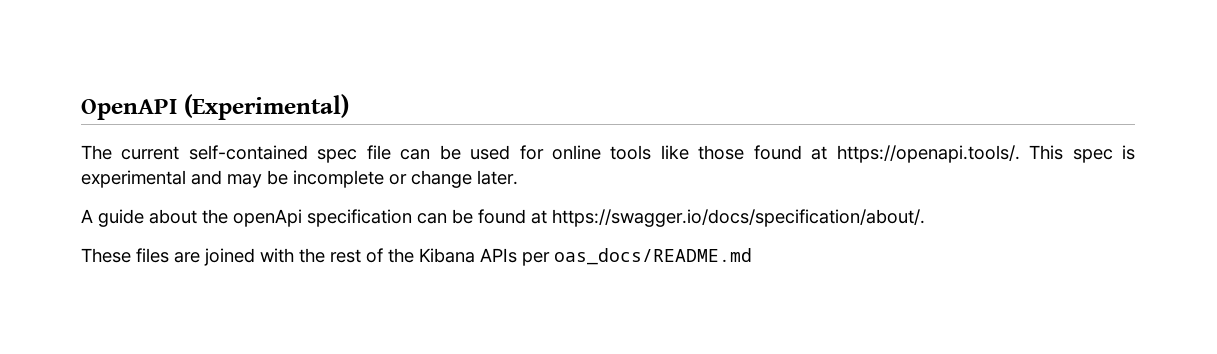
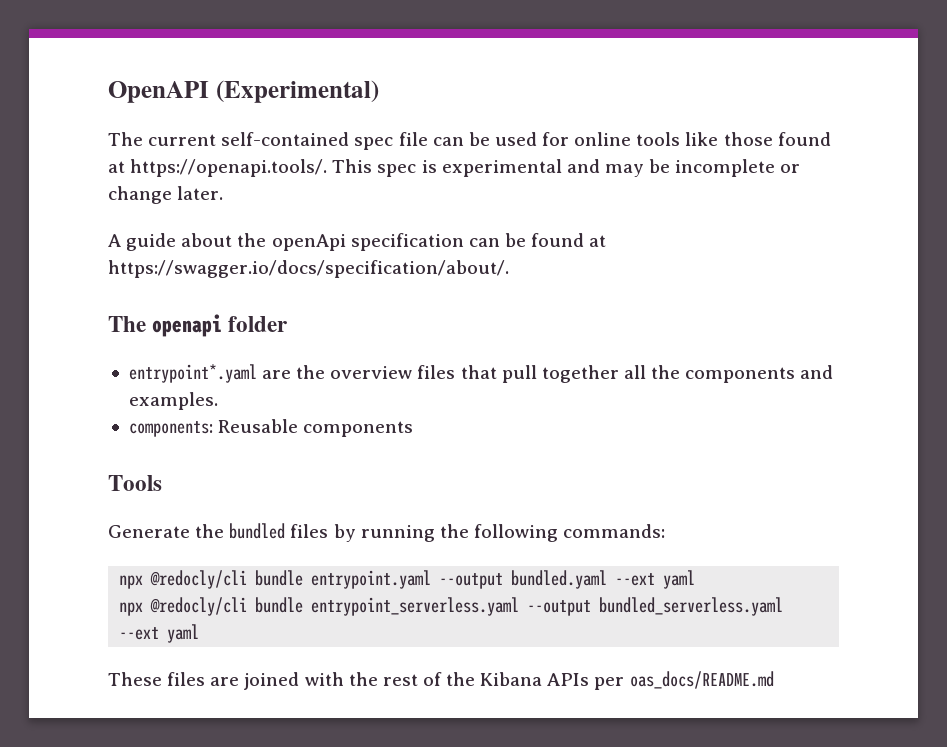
+ The openapi folder
+ entrypoint*.yaml are the overview files that pull together all the components and examples.
+ components: Reusable components
+ Tools
+ Generate the bundled files by running the following commands:
+ npx @redocly/cli bundle entrypoint.yaml --output bundled.yaml --ext yaml
+ npx @redocly/cli bundle entrypoint_serverless.yaml --output bundled_serverless.yaml --ext yaml

